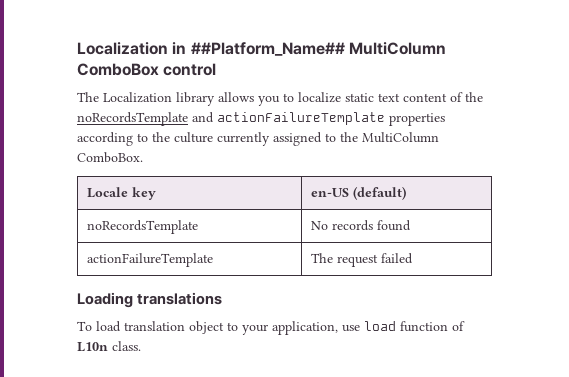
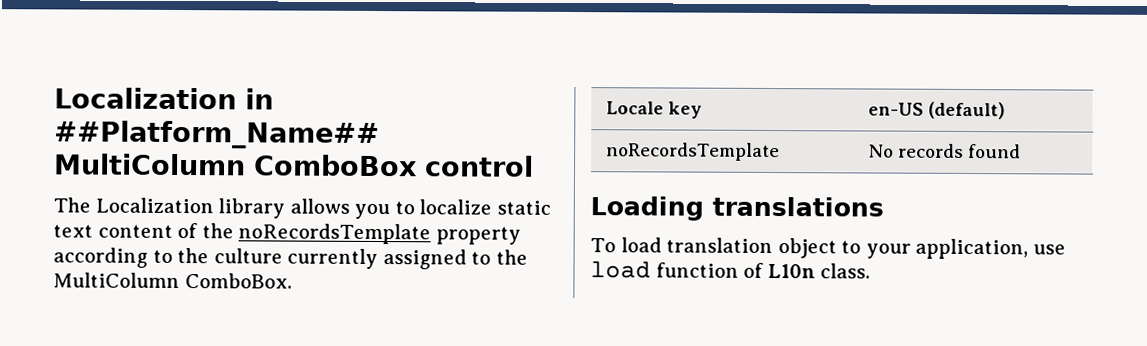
- The Localization library allows you to localize static text content of the noRecordsTemplate and actionFailureTemplate properties according to the culture currently assigned to the MultiColumn ComboBox.
+ The Localization library allows you to localize static text content of the noRecordsTemplate property according to the culture currently assigned to the MultiColumn ComboBox.
- actionFailureTemplate | The request failed

